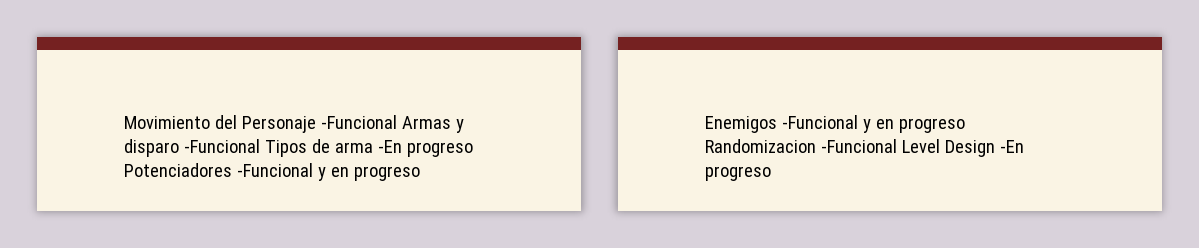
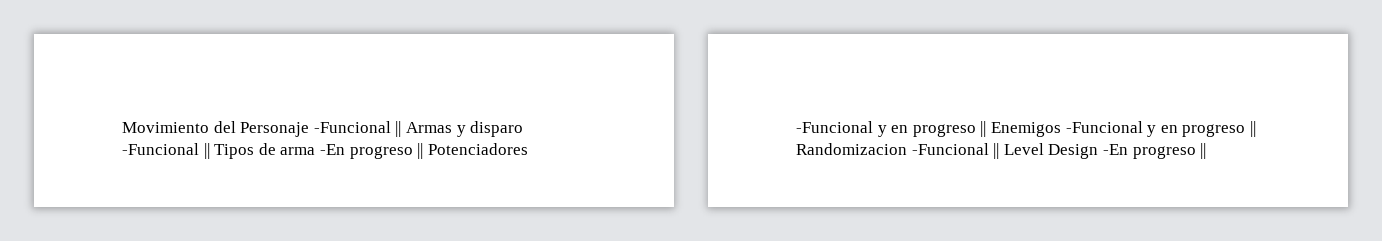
- Movimiento del Personaje -Funcional Armas y disparo -Funcional Tipos de arma -En progreso Potenciadores -Funcional y en progreso Enemigos -Funcional y en progreso Randomizacion -Funcional Level Design -En progreso
+ Movimiento del Personaje -Funcional || Armas y disparo -Funcional || Tipos de arma -En progreso || Potenciadores -Funcional y en progreso || Enemigos -Funcional y en progreso || Randomizacion -Funcional || Level Design -En progreso ||

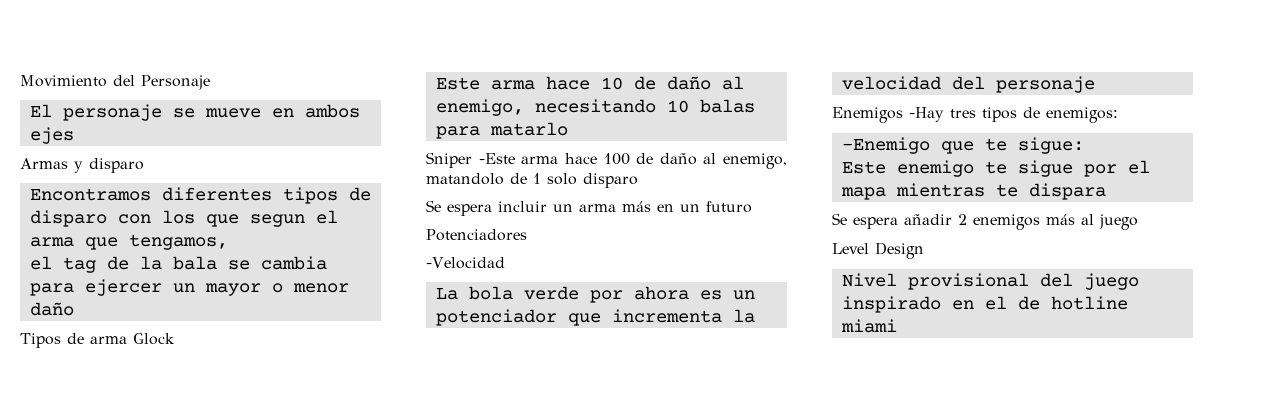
- Movimiento del Personaje -Funcional || Armas y disparo -Funcional || Tipos de arma -En progreso || Potenciadores -Funcional y en progreso || Enemigos -Funcional y en progreso || Randomizacion -Funcional || Level Design -En progreso ||
+ Movimiento del Personaje
+ El personaje se mueve en ambos ejes
+ Armas y disparo
+ Encontramos diferentes tipos de disparo con los que segun el arma que tengamos,
+ el tag de la bala se cambia para ejercer un mayor o menor daño
+ Tipos de arma Glock
+ Este arma hace 10 de daño al enemigo, necesitando 10 balas para matarlo
+ Sniper -Este arma hace 100 de daño al enemigo, matandolo de 1 solo disparo
+ Se espera incluir un arma más en un futuro
+ Potenciadores
+ -Velocidad
+ La bola verde por ahora es un potenciador que incrementa la velocidad del personaje
+ Enemigos -Hay tres tipos de enemigos:
+ -Enemigo que te sigue:
+ Este enemigo te sigue por el mapa mientras te dispara
+ Se espera añadir 2 enemigos más al juego
+ Level Design
+ Nivel provisional del juego inspirado en el de hotline miami

